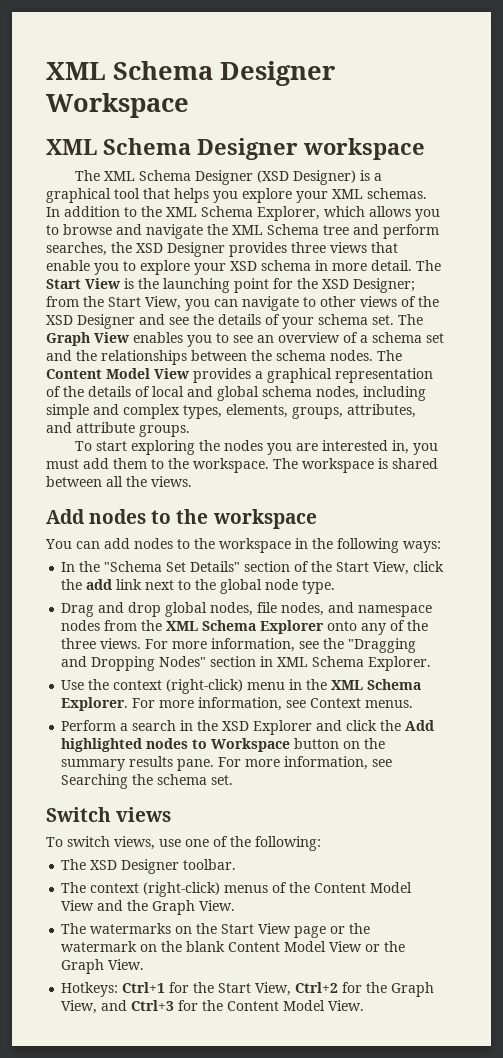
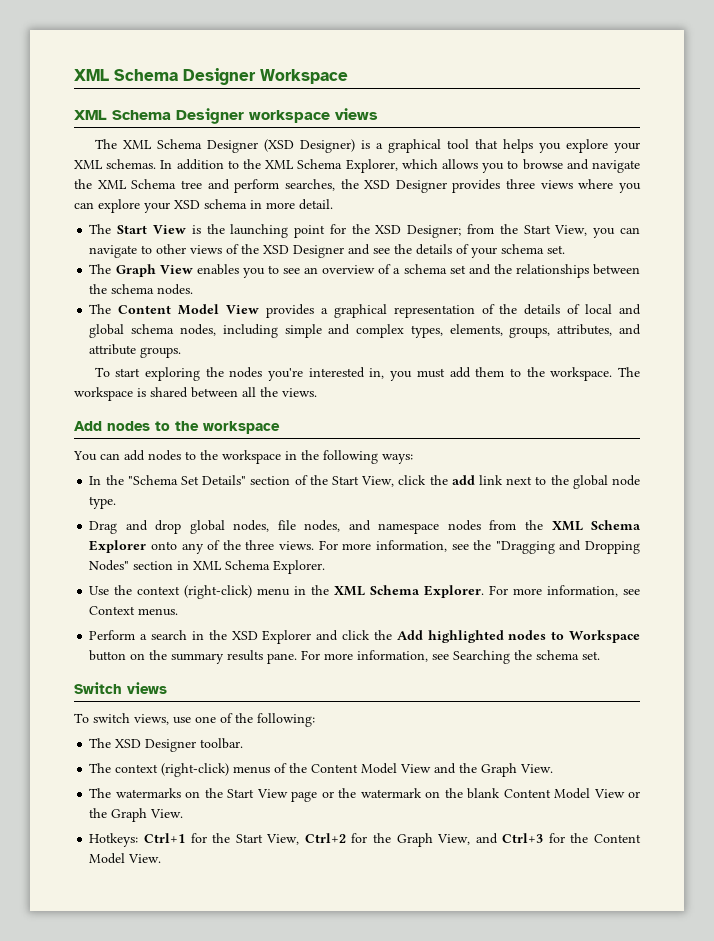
- XML Schema Designer workspace
+ XML Schema Designer workspace views
- In addition to the XML Schema Explorer, which allows you to browse and navigate the XML Schema tree and perform searches, the XSD Designer provides three views that enable you to explore your XSD schema in more detail. The Start View is the launching point for the XSD Designer;
+ In addition to the XML Schema Explorer, which allows you to browse and navigate the XML Schema tree and perform searches, the XSD Designer provides three views where you can explore your XSD schema in more detail.
+ The Start View is the launching point for the XSD Designer;
- from the Start View, you can navigate to other views of the XSD Designer and see the details of your schema set. The Graph View enables you to see an overview of a schema set and the relationships between the schema nodes. The Content Model View provides a graphical representation of the details of local and global schema nodes, including simple and complex types, elements, groups, attributes, and attribute groups.
+ from the Start View, you can navigate to other views of the XSD Designer and see the details of your schema set.
+ The Graph View enables you to see an overview of a schema set and the relationships between the schema nodes.
+ The Content Model View provides a graphical representation of the details of local and global schema nodes, including simple and complex types, elements, groups, attributes, and attribute groups.
- To start exploring the nodes you are interested in, you must add them to the workspace.
+ To start exploring the nodes you're interested in, you must add them to the workspace.

